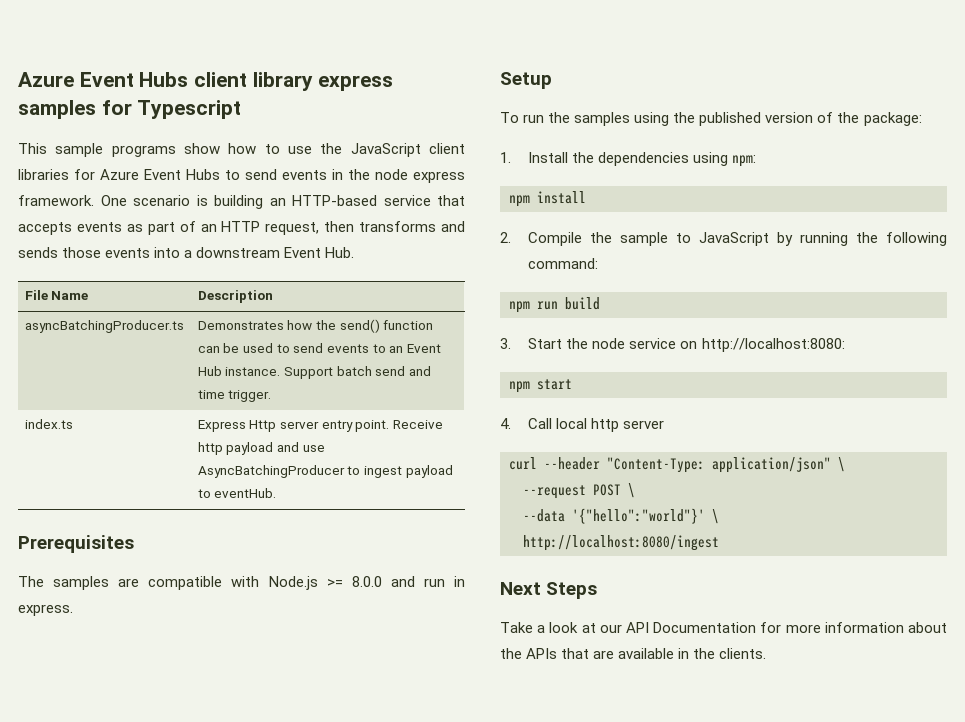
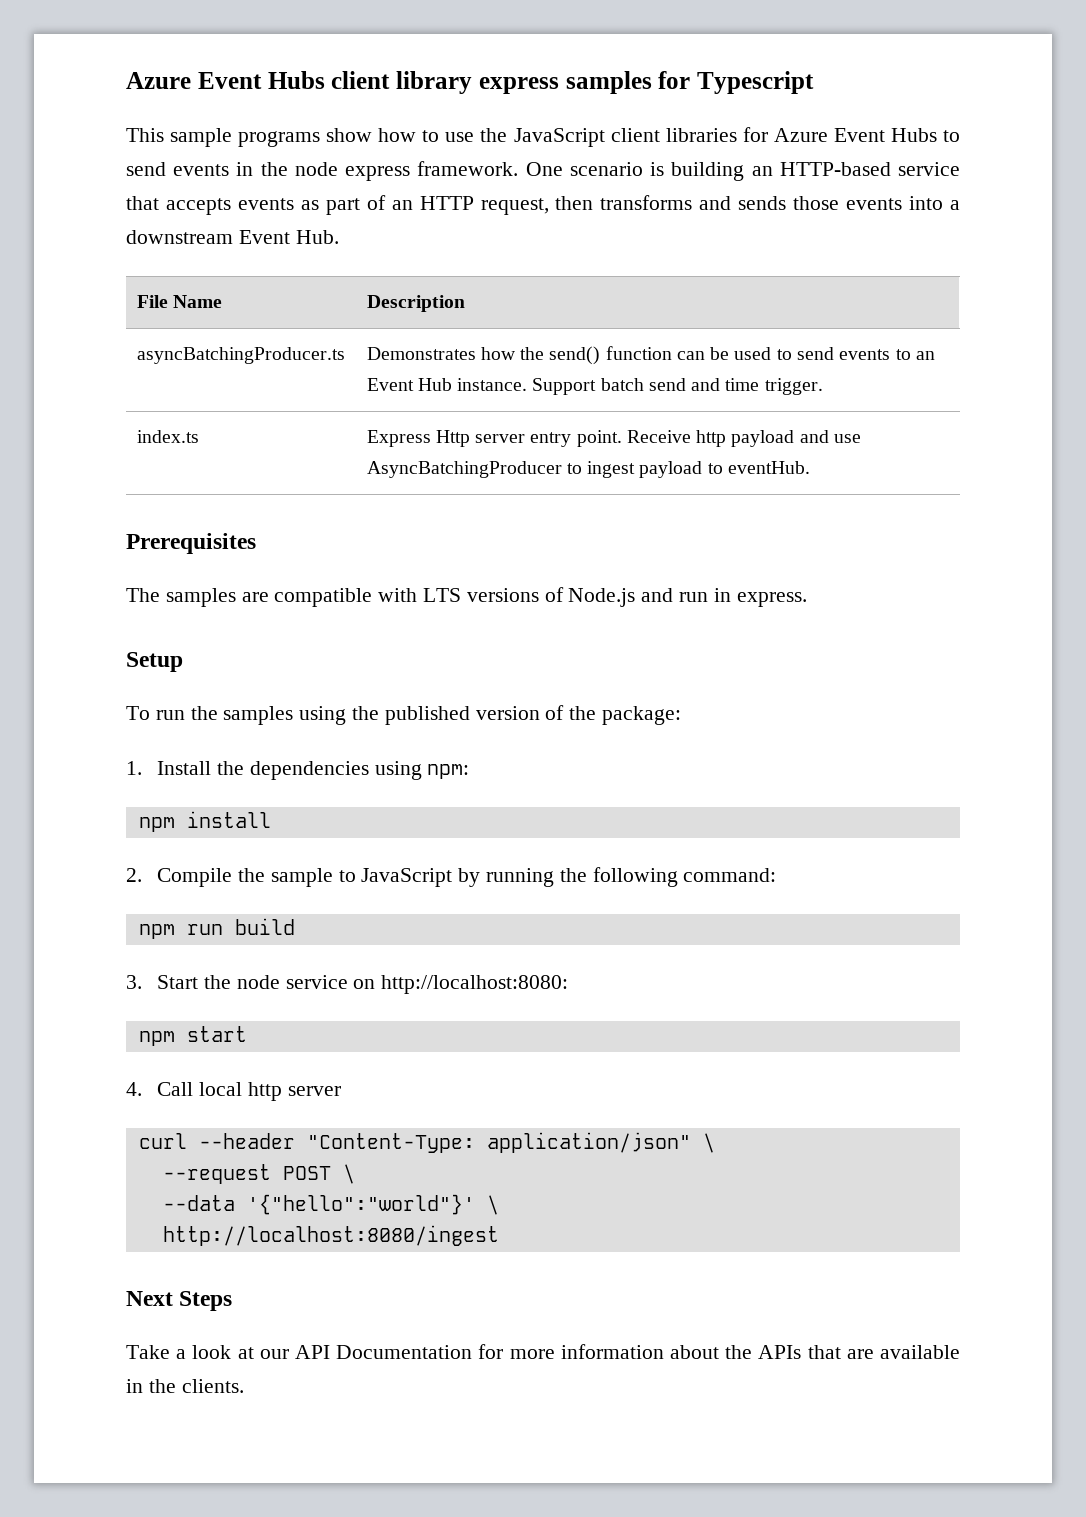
- The samples are compatible with Node.js >= 8.0.0 and run in express.
+ The samples are compatible with LTS versions of Node.js and run in express.

